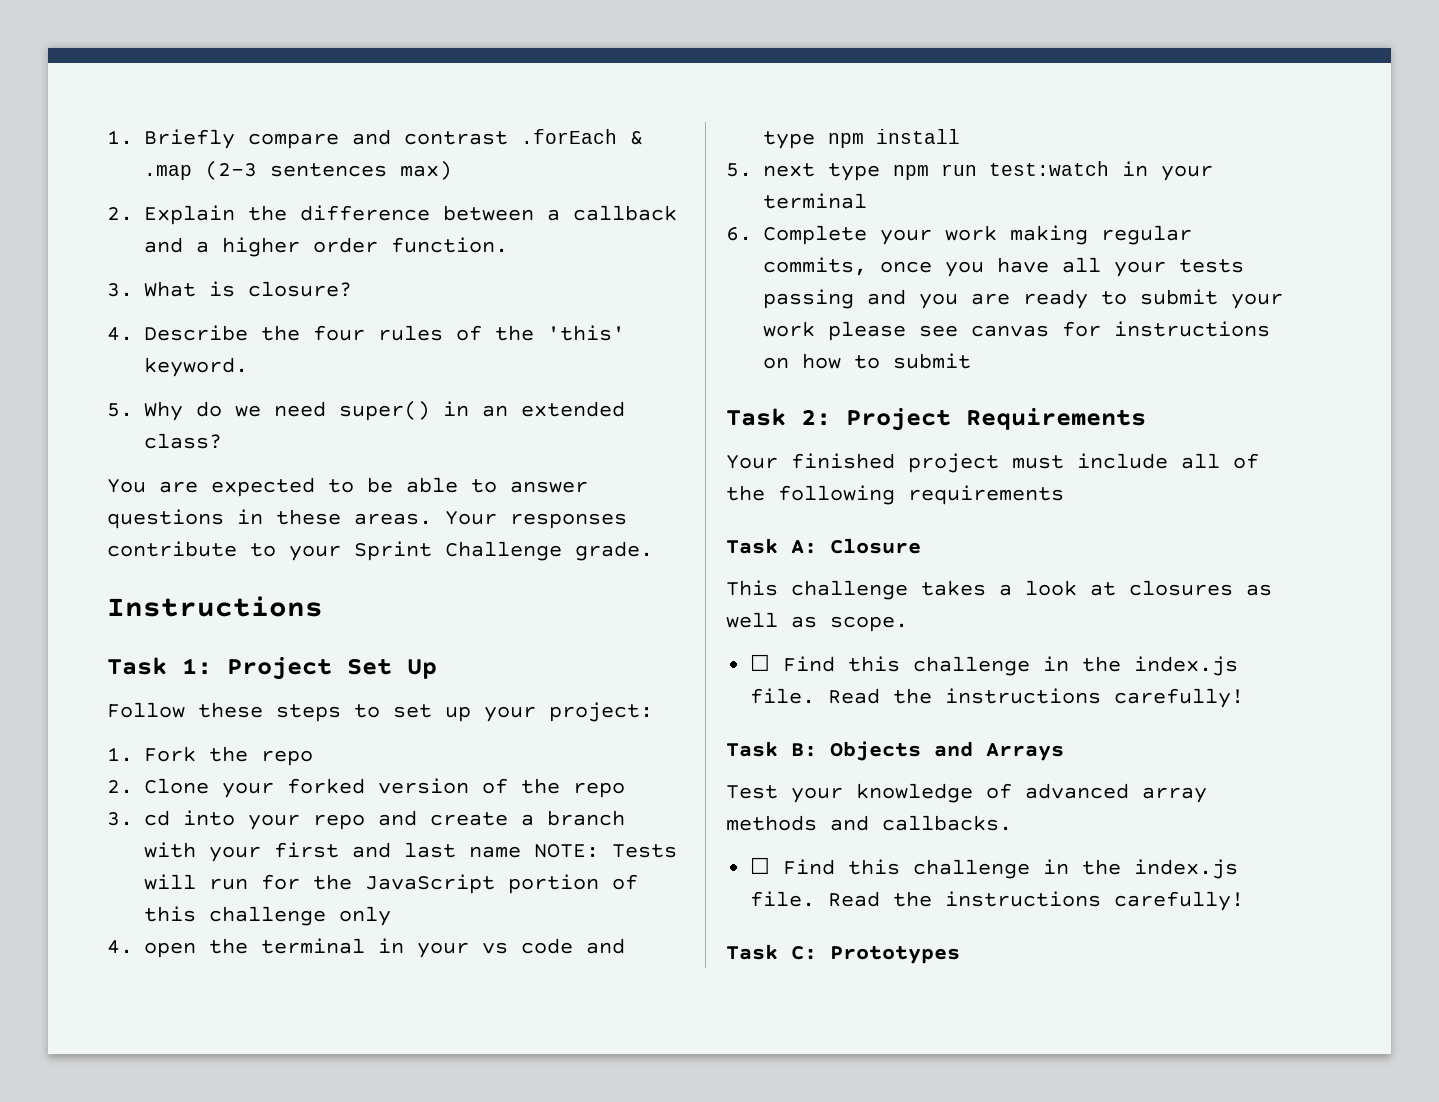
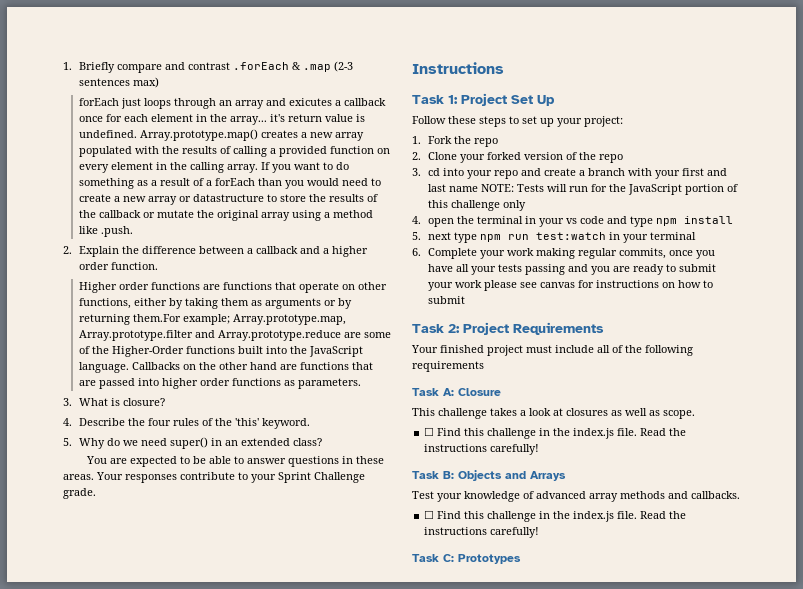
+ forEach just loops through an array and exicutes a callback once for each element in the array... it's return value is undefined. Array.prototype.map() creates a new array populated with the results of calling a provided function on every element in the calling array. If you want to do something as a result of a forEach than you would need to create a new array or datastructure to store the results of the callback or mutate the original array using a method like .push.
+ Higher order functions are functions that operate on other functions, either by taking them as arguments or by returning them.For example; Array.prototype.map, Array.prototype.filter and Array.prototype.reduce are some of the Higher-Order functions built into the JavaScript language. Callbacks on the other hand are functions that are passed into higher order functions as parameters.

